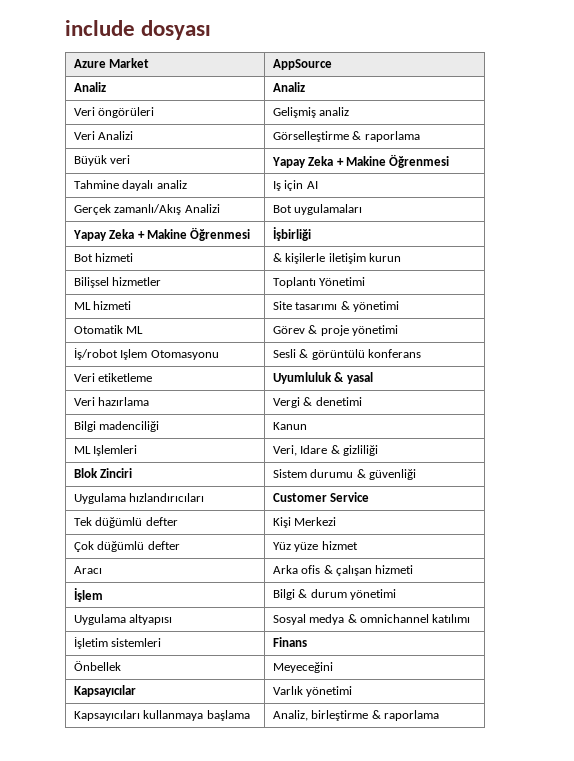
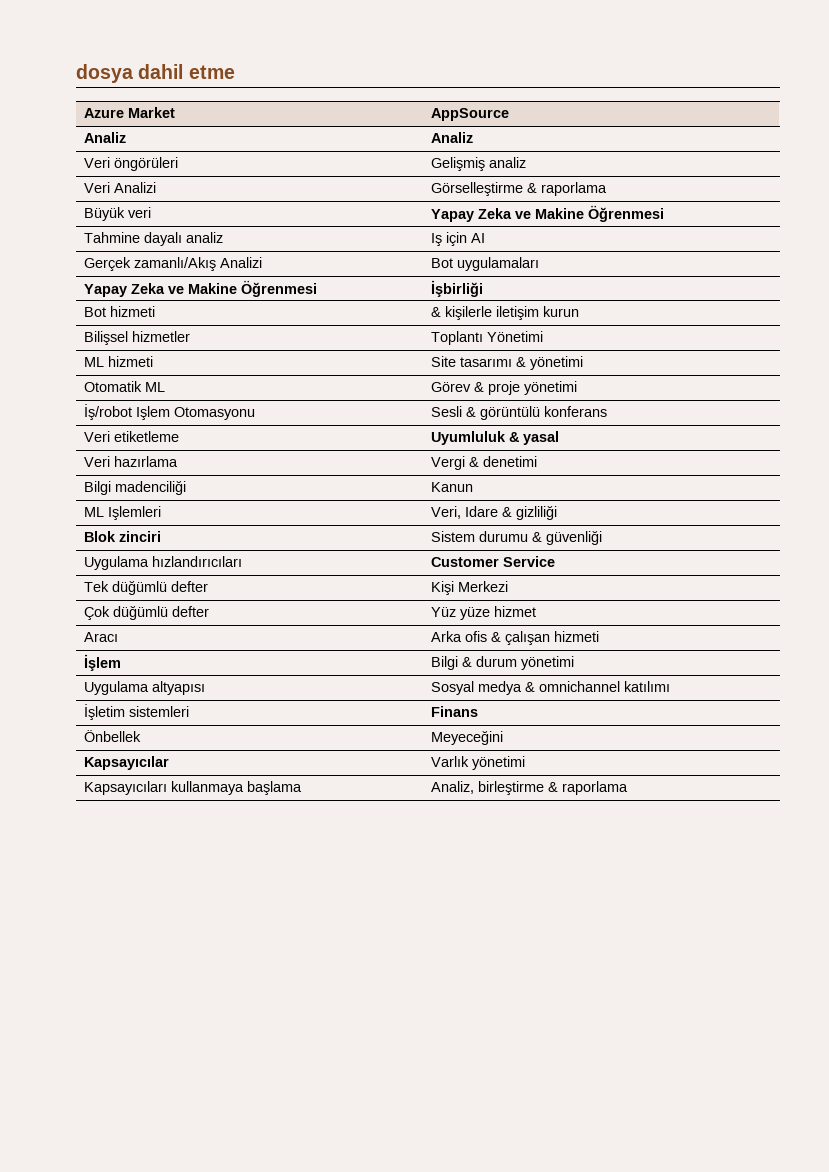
- include dosyası
+ dosya dahil etme
- Büyük veri | Yapay Zeka + Makine Öğrenmesi
+ Büyük veri | Yapay Zeka ve Makine Öğrenmesi
- Yapay Zeka + Makine Öğrenmesi | İşbirliği
+ Yapay Zeka ve Makine Öğrenmesi | İşbirliği
- Blok Zinciri | Sistem durumu & güvenliği
+ Blok zinciri | Sistem durumu & güvenliği

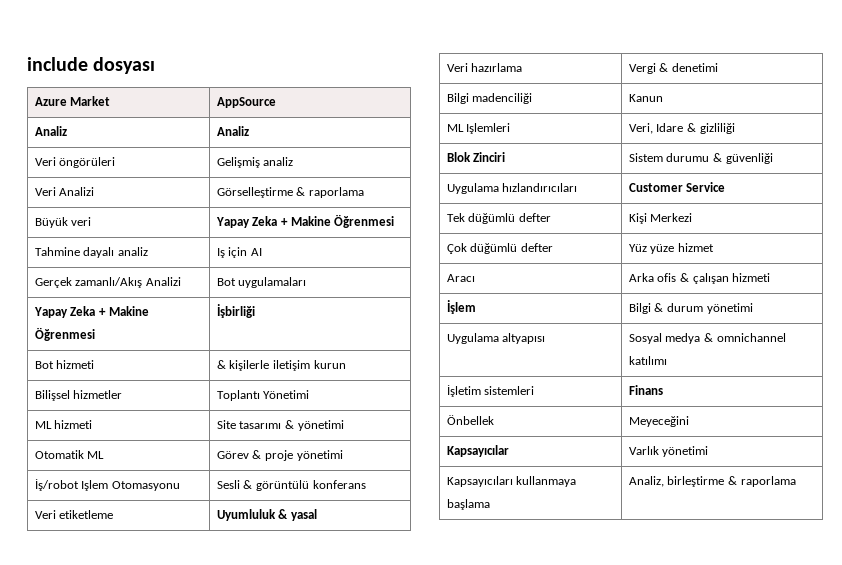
- dosya dahil etme
+ include dosyası
- Büyük veri | Yapay Zeka ve Makine Öğrenmesi
+ Büyük veri | Yapay Zeka + Makine Öğrenmesi
- Yapay Zeka ve Makine Öğrenmesi | İşbirliği
+ Yapay Zeka + Makine Öğrenmesi | İşbirliği
- Blok zinciri | Sistem durumu & güvenliği
+ Blok Zinciri | Sistem durumu & güvenliği

